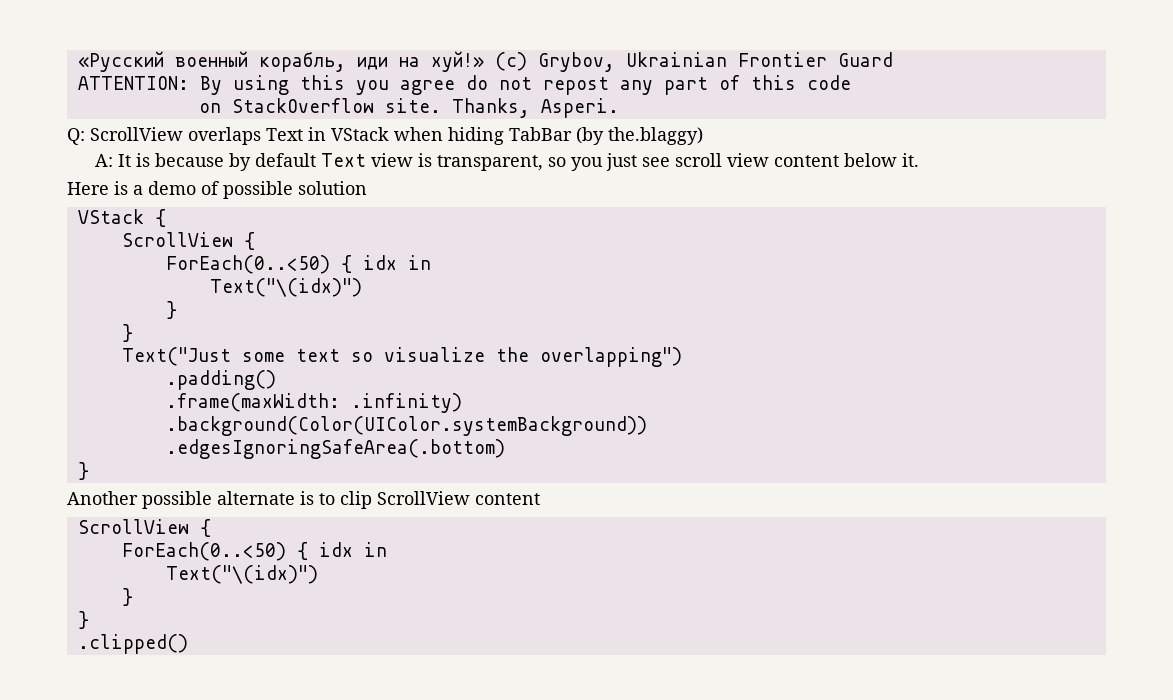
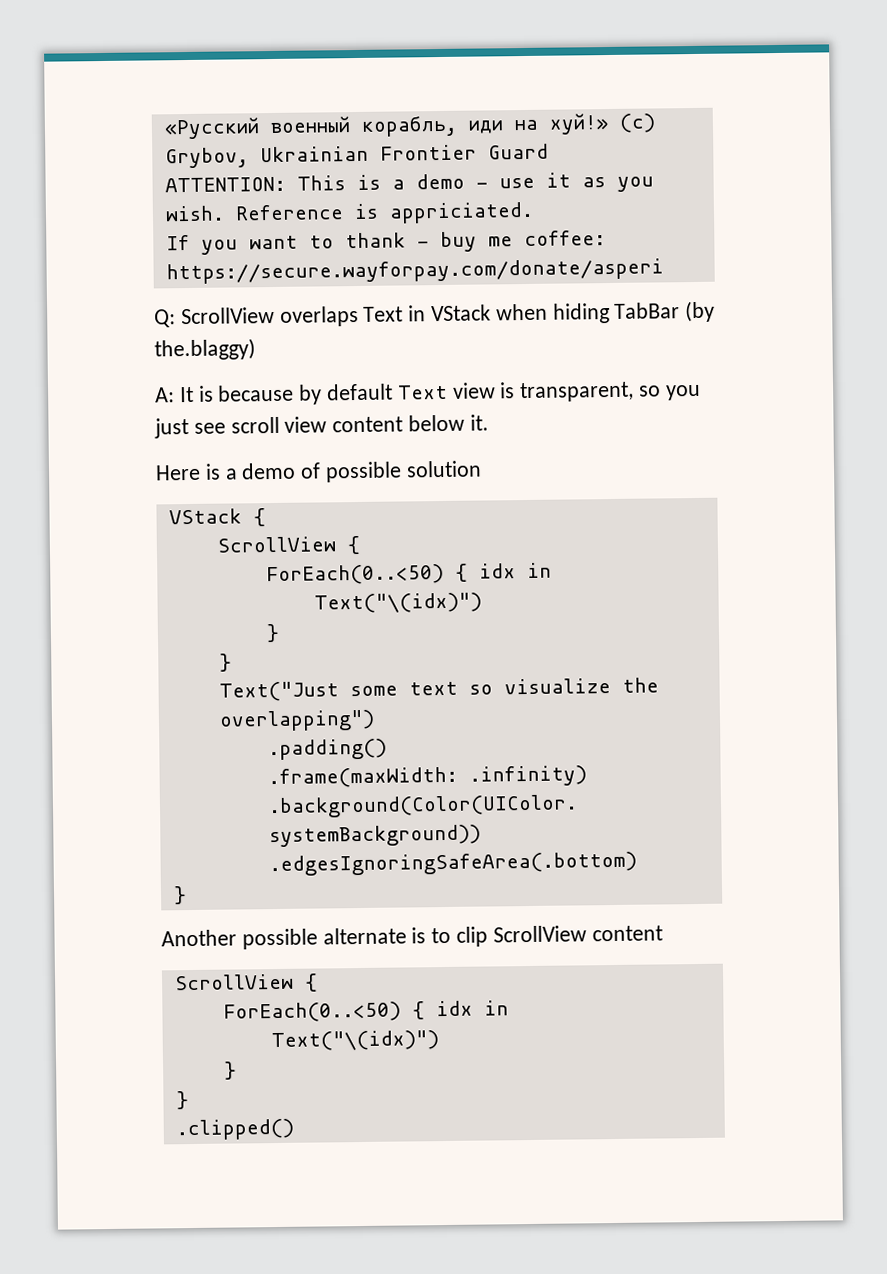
- ATTENTION: By using this you agree do not repost any part of this code
- on StackOverflow site. Thanks, Asperi.
+ ATTENTION: This is a demo - use it as you wish. Reference is appriciated.
+ If you want to thank - buy me coffee: https://secure.wayforpay.com/donate/asperi

